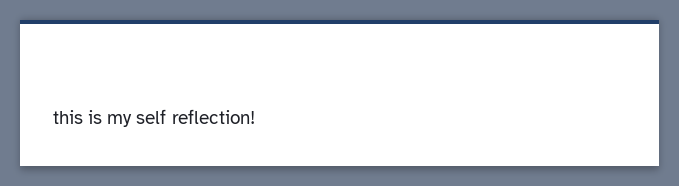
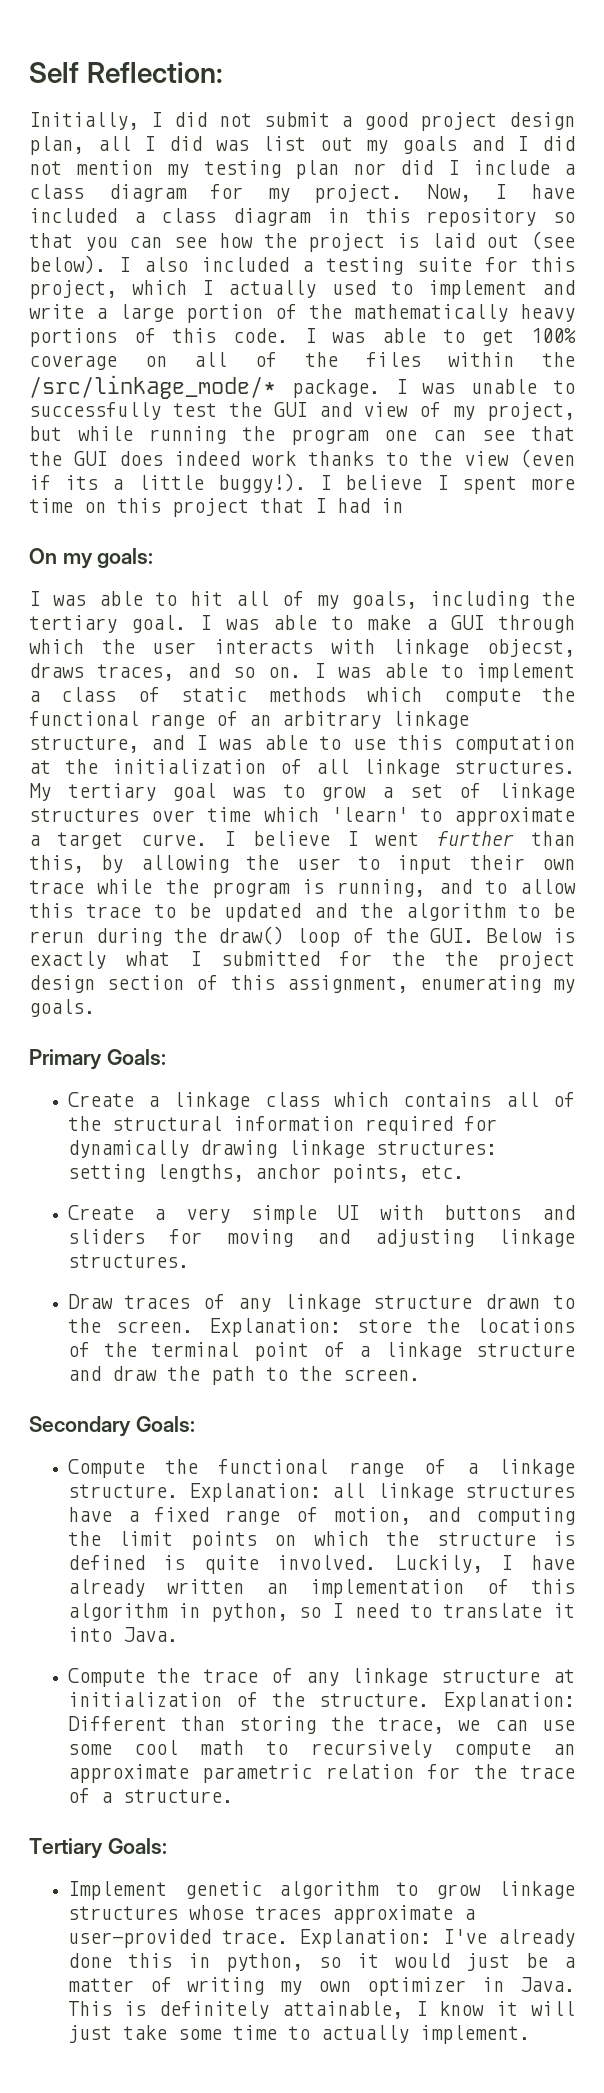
- this is my self reflection!
+ Self Reflection:
+ Initially, I did not submit a good project design plan, all I did was list out my goals and I did not mention my testing plan nor did I include a class diagram for my project. Now, I have included a class diagram in this repository so that you can see how the project is laid out (see below). I also included a testing suite for this project, which I actually used to implement and write a large portion of the mathematically heavy portions of this code. I was able to get 100% coverage on all of the files within the /src/linkage_mode/* package. I was unable to successfully test the GUI and view of my project, but while running the program one can see that the GUI does indeed work thanks to the view (even if its a little buggy!). I believe I spent more time on this project that I had in
+ On my goals:
+ I was able to hit all of my goals, including the tertiary goal. I was able to make a GUI through which the user interacts with linkage objecst, draws traces, and so on. I was able to implement a class of static methods which compute the functional range of an arbitrary linkage structure, and I was able to use this computation at the initialization of all linkage structures. My tertiary goal was to grow a set of linkage structures over time which 'learn' to approximate a target curve. I believe I went further than this, by allowing the user to input their own trace while the program is running, and to allow this trace to be updated and the algorithm to be rerun during the draw() loop of the GUI. Below is exactly what I submitted for the the project design section of this assignment, enumerating my goals.
+ Primary Goals:
+ Create a linkage class which contains all of the structural information required for dynamically drawing linkage structures: setting lengths, anchor points, etc.
+ Create a very simple UI with buttons and sliders for moving and adjusting linkage structures.
+ Draw traces of any linkage structure drawn to the screen. Explanation: store the locations of the terminal point of a linkage structure and draw the path to the screen.
+ Secondary Goals:
+ Compute the functional range of a linkage structure. Explanation: all linkage structures have a fixed range of motion, and computing the limit points on which the structure is defined is quite involved. Luckily, I have already written an implementation of this algorithm in python, so I need to translate it into Java.
+ Compute the trace of any linkage structure at initialization of the structure. Explanation: Different than storing the trace, we can use some cool math to recursively compute an approximate parametric relation for the trace of a structure.
+ Tertiary Goals:
+ Implement genetic algorithm to grow linkage structures whose traces approximate a user-provided trace. Explanation: I've already done this in python, so it would just be a matter of writing my own optimizer in Java. This is definitely attainable, I know it will just take some time to actually implement.

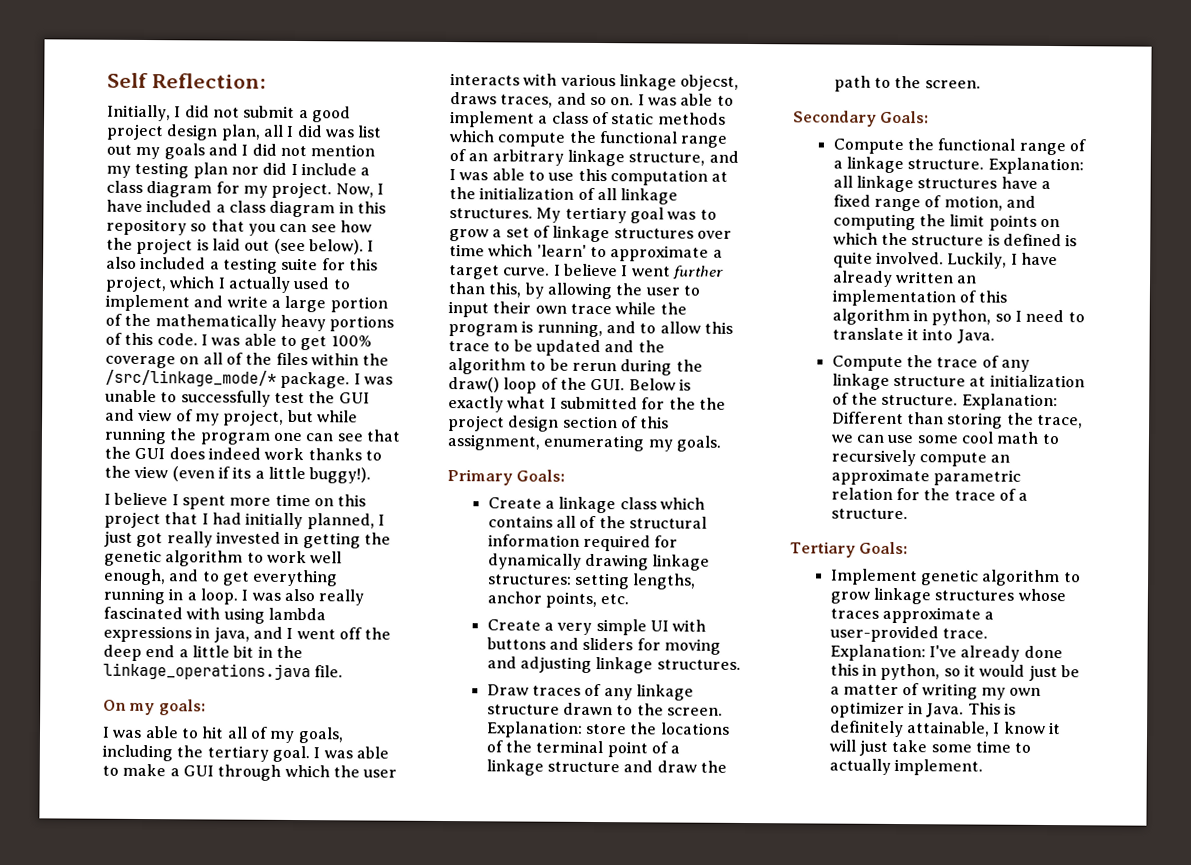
- I was unable to successfully test the GUI and view of my project, but while running the program one can see that the GUI does indeed work thanks to the view (even if its a little buggy!). I believe I spent more time on this project that I had in
+ I was unable to successfully test the GUI and view of my project, but while running the program one can see that the GUI does indeed work thanks to the view (even if its a little buggy!).
+ I believe I spent more time on this project that I had initially planned, I just got really invested in getting the genetic algorithm to work well enough, and to get everything running in a loop. I was also really fascinated with using lambda expressions in java, and I went off the deep end a little bit in the linkage_operations.java file.
- I was able to make a GUI through which the user interacts with linkage objecst, draws traces, and so on.
+ I was able to make a GUI through which the user interacts with various linkage objecst, draws traces, and so on.

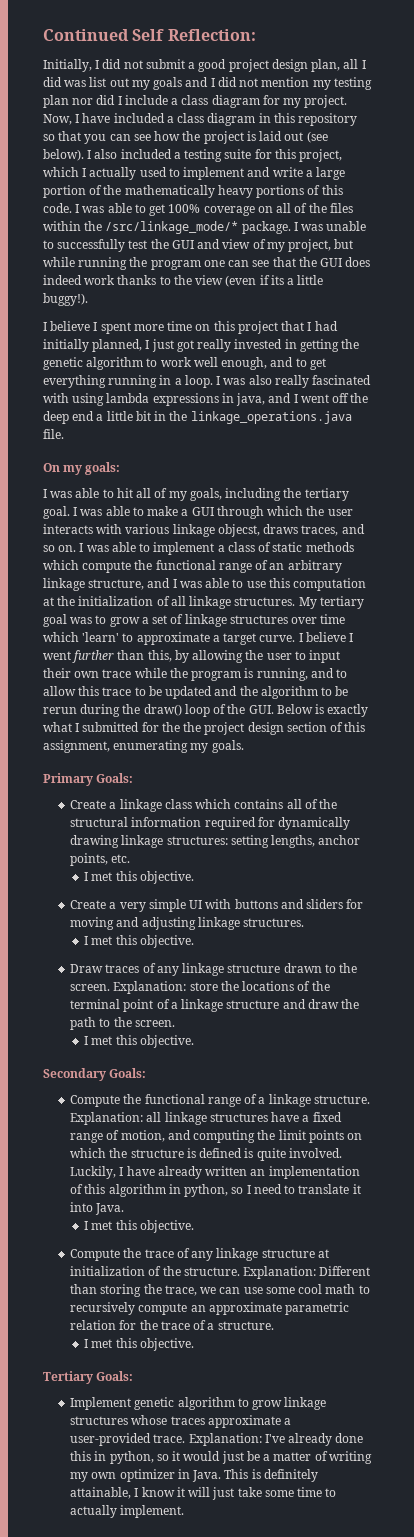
- Self Reflection:
+ Continued Self Reflection:
  Create a linkage class which contains all of the structural information required for dynamically drawing linkage structures: setting lengths, anchor points, etc.
+ I met this objective.
  Create a very simple UI with buttons and sliders for moving and adjusting linkage structures.
+ I met this objective.
  Explanation: store the locations of the terminal point of a linkage structure and draw the path to the screen.
+ I met this objective.
  Luckily, I have already written an implementation of this algorithm in python, so I need to translate it into Java.
+ I met this objective.
  Explanation: Different than storing the trace, we can use some cool math to recursively compute an approximate parametric relation for the trace of a structure.
+ I met this objective.

